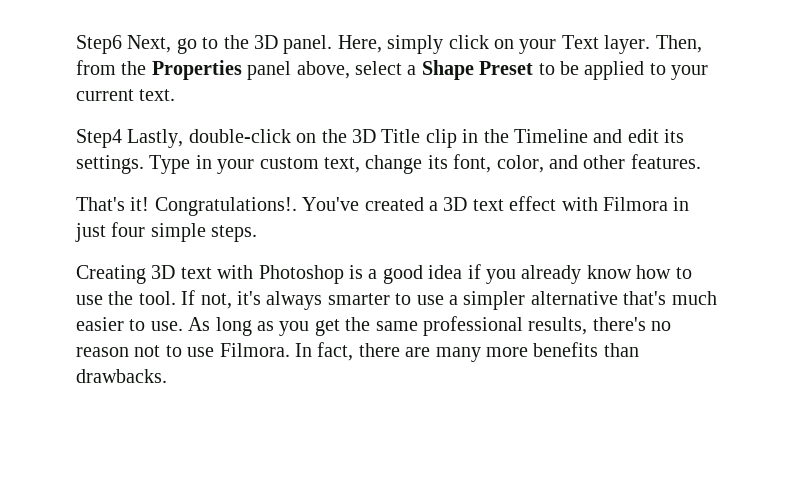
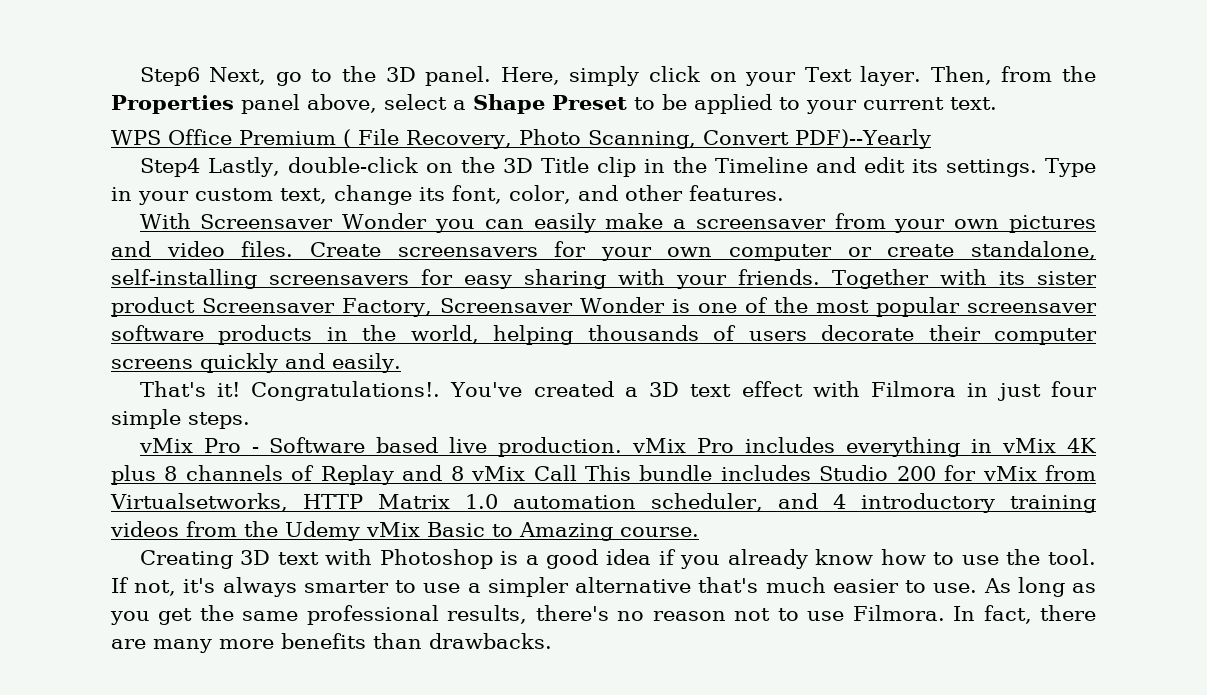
+ WPS Office Premium ( File Recovery, Photo Scanning, Convert PDF)--Yearly
+ With Screensaver Wonder you can easily make a screensaver from your own pictures and video files. Create screensavers for your own computer or create standalone, self-installing screensavers for easy sharing with your friends. Together with its sister product Screensaver Factory, Screensaver Wonder is one of the most popular screensaver software products in the world, helping thousands of users decorate their computer screens quickly and easily.
+ vMix Pro - Software based live production. vMix Pro includes everything in vMix 4K plus 8 channels of Replay and 8 vMix Call This bundle includes Studio 200 for vMix from Virtualsetworks, HTTP Matrix 1.0 automation scheduler, and 4 introductory training videos from the Udemy vMix Basic to Amazing course.

